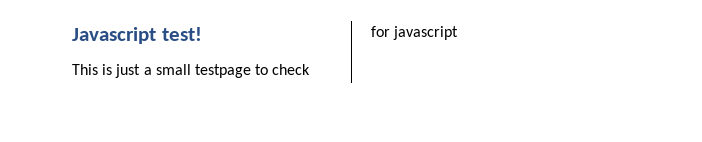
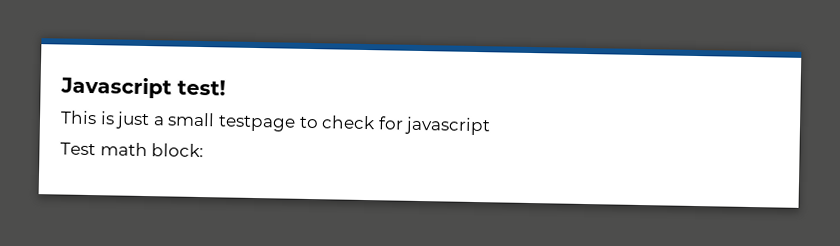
+ Test math block:

